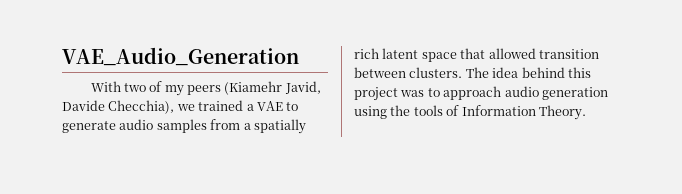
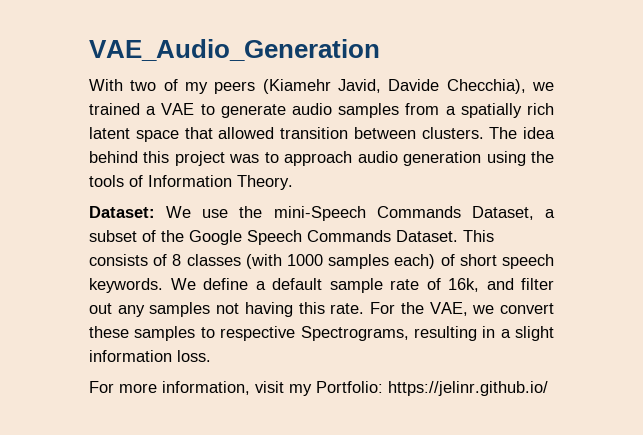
+ Dataset: We use the mini-Speech Commands Dataset, a subset of the Google Speech Commands Dataset. This consists of 8 classes (with 1000 samples each) of short speech keywords. We define a default sample rate of 16k, and filter out any samples not having this rate. For the VAE, we convert these samples to respective Spectrograms, resulting in a slight information loss.
+ For more information, visit my Portfolio: https://jelinr.github.io/

